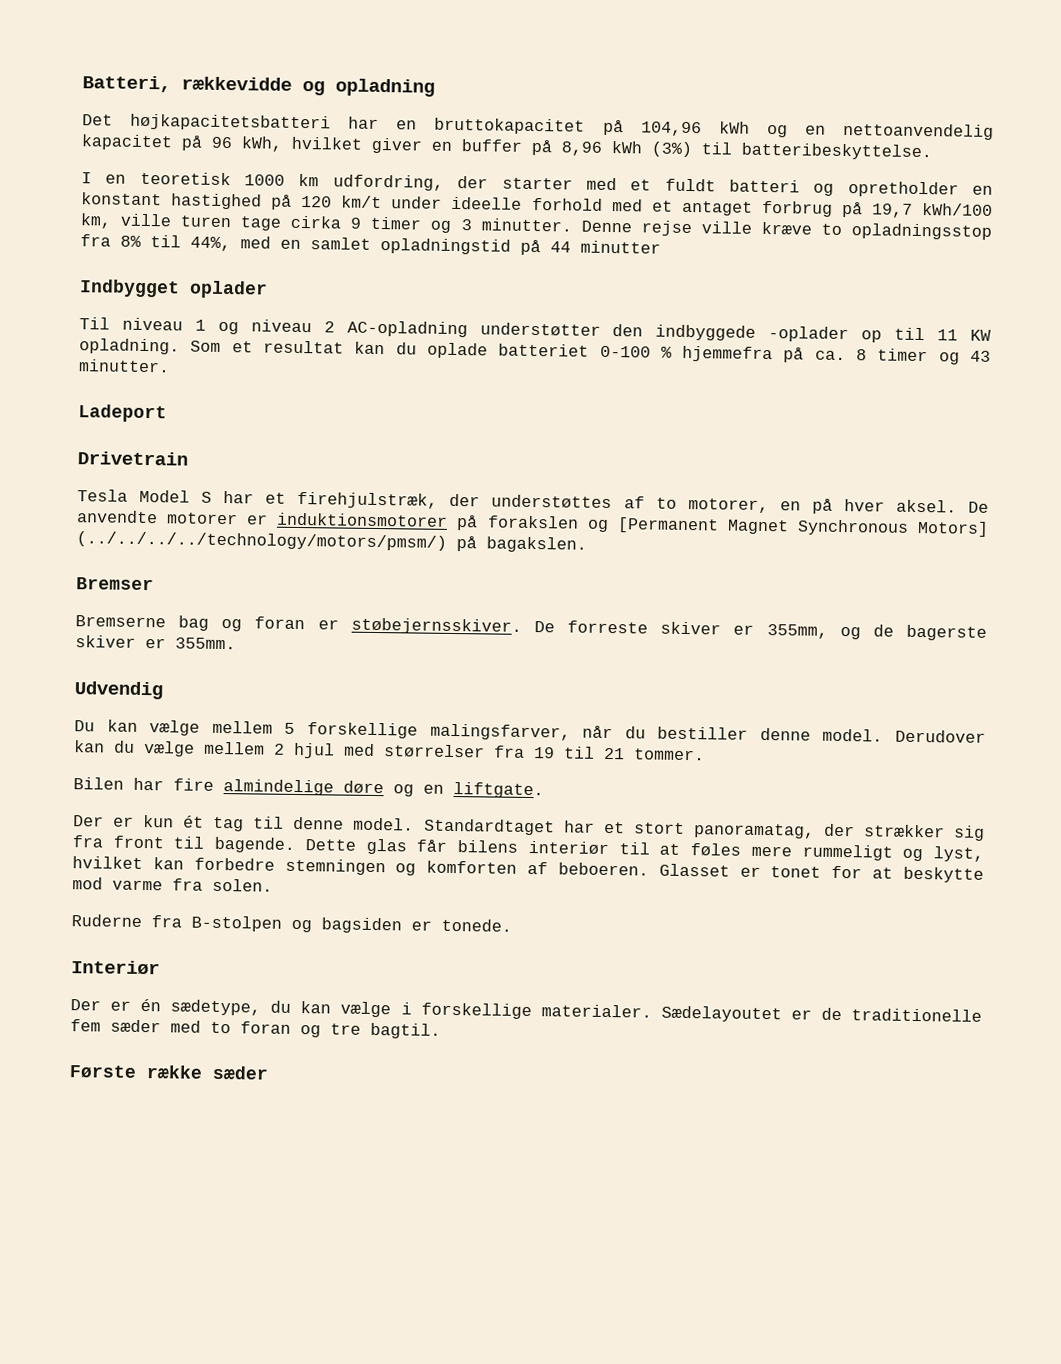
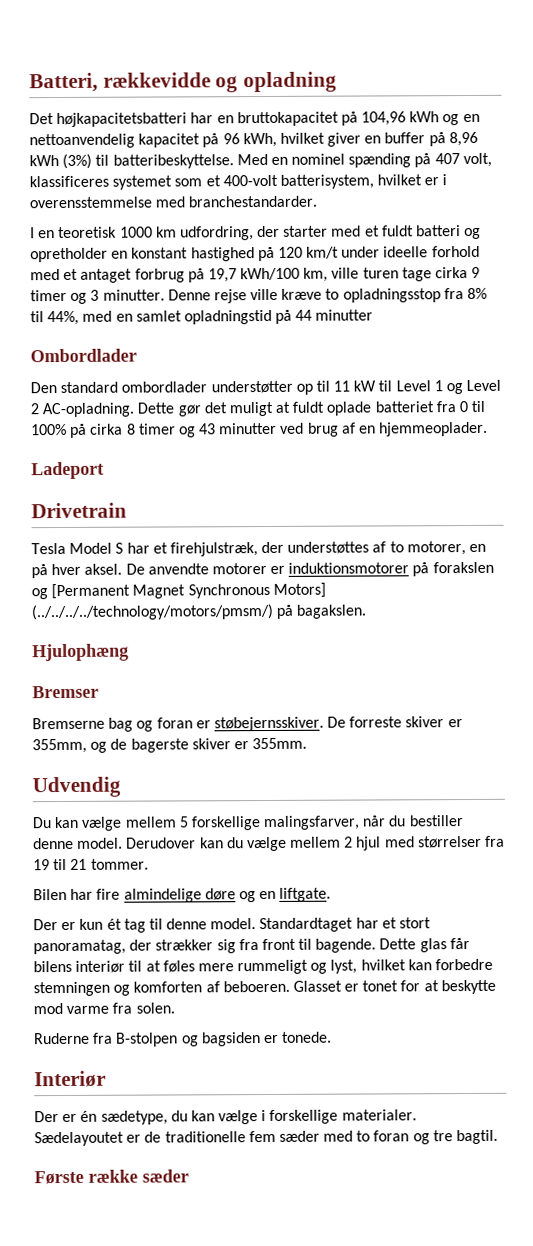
+ Med en nominel spænding på 407 volt, klassificeres systemet som et 400-volt batterisystem, hvilket er i overensstemmelse med branchestandarder.
- Indbygget oplader
- Til niveau 1 og niveau 2 AC-opladning understøtter den indbyggede -oplader op til 11 KW opladning. Som et resultat kan du oplade batteriet 0-100 % hjemmefra på ca. 8 timer og 43 minutter.
+ Ombordlader
+ Den standard ombordlader understøtter op til 11 kW til Level 1 og Level 2 AC-opladning. Dette gør det muligt at fuldt oplade batteriet fra 0 til 100% på cirka 8 timer og 43 minutter ved brug af en hjemmeoplader.
+ Hjulophæng

